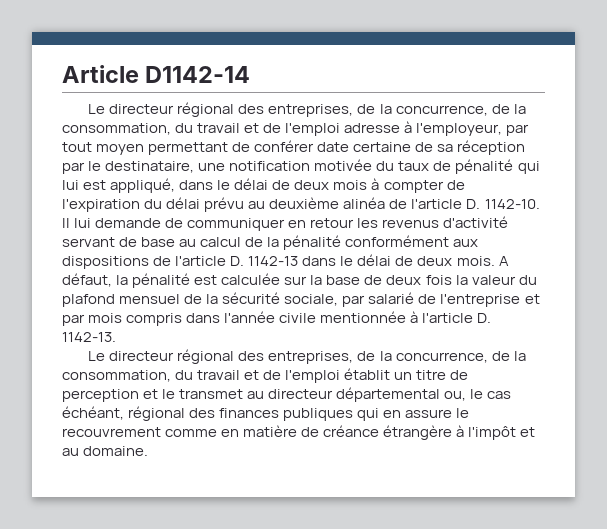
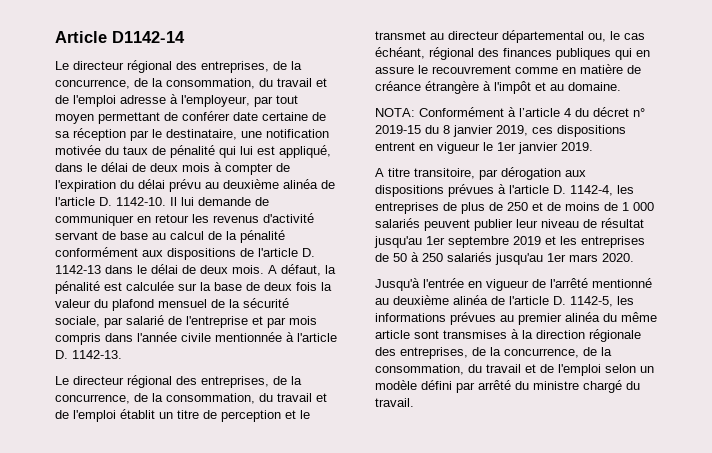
+ NOTA: Conformément à l’article 4 du décret n° 2019-15 du 8 janvier 2019, ces dispositions entrent en vigueur le 1er janvier 2019.
+ A titre transitoire, par dérogation aux dispositions prévues à l'article D. 1142-4, les entreprises de plus de 250 et de moins de 1 000 salariés peuvent publier leur niveau de résultat jusqu'au 1er septembre 2019 et les entreprises de 50 à 250 salariés jusqu'au 1er mars 2020.
+ Jusqu'à l'entrée en vigueur de l'arrêté mentionné au deuxième alinéa de l'article D. 1142-5, les informations prévues au premier alinéa du même article sont transmises à la direction régionale des entreprises, de la concurrence, de la consommation, du travail et de l'emploi selon un modèle défini par arrêté du ministre chargé du travail.

